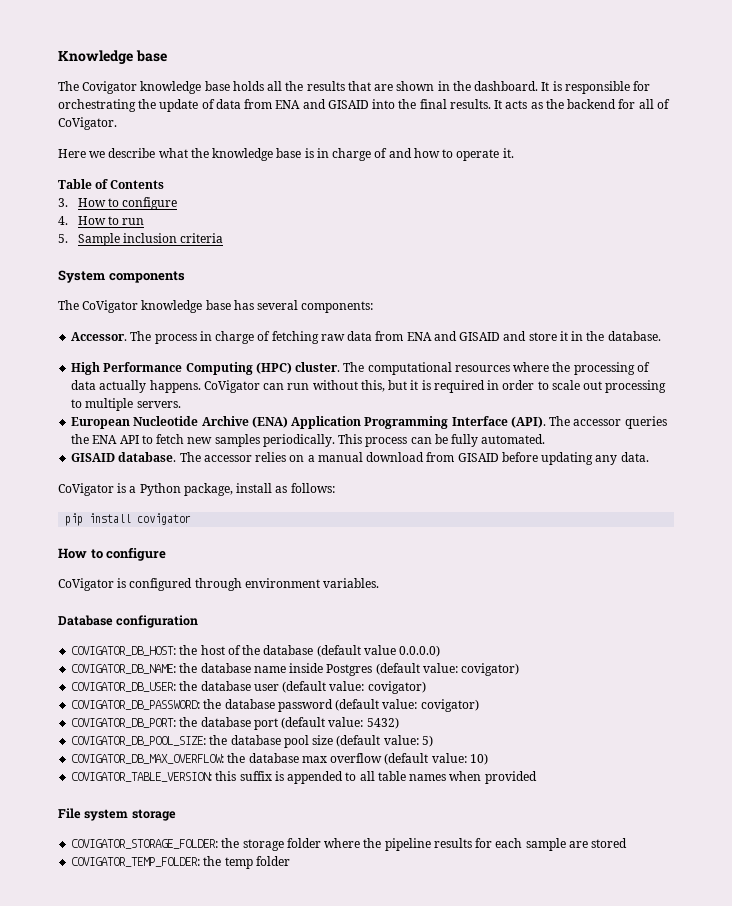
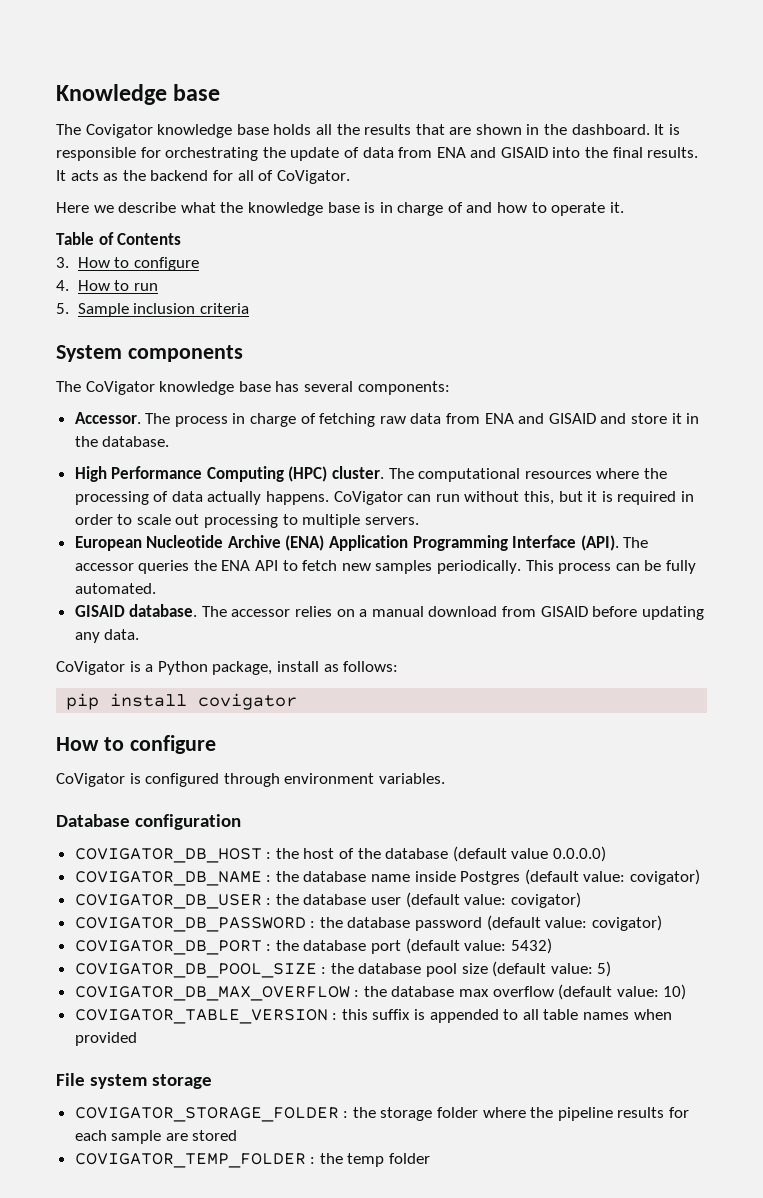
- COVIGATOR_DB_HOST: the host of the database (default value 0.0.0.0)
+ COVIGATOR_DB_HOST : the host of the database (default value 0.0.0.0)
- COVIGATOR_DB_NAME: the database name inside Postgres (default value: covigator)
+ COVIGATOR_DB_NAME : the database name inside Postgres (default value: covigator)
- COVIGATOR_DB_USER: the database user (default value: covigator)
+ COVIGATOR_DB_USER : the database user (default value: covigator)
- COVIGATOR_DB_PASSWORD: the database password (default value: covigator)
+ COVIGATOR_DB_PASSWORD : the database password (default value: covigator)
- COVIGATOR_DB_PORT: the database port (default value: 5432)
+ COVIGATOR_DB_PORT : the database port (default value: 5432)
- COVIGATOR_DB_POOL_SIZE: the database pool size (default value: 5)
+ COVIGATOR_DB_POOL_SIZE : the database pool size (default value: 5)
- COVIGATOR_DB_MAX_OVERFLOW: the database max overflow (default value: 10)
+ COVIGATOR_DB_MAX_OVERFLOW : the database max overflow (default value: 10)
- COVIGATOR_TABLE_VERSION: this suffix is appended to all table names when provided
+ COVIGATOR_TABLE_VERSION : this suffix is appended to all table names when provided
- COVIGATOR_STORAGE_FOLDER: the storage folder where the pipeline results for each sample are stored
+ COVIGATOR_STORAGE_FOLDER : the storage folder where the pipeline results for each sample are stored
- COVIGATOR_TEMP_FOLDER: the temp folder
+ COVIGATOR_TEMP_FOLDER : the temp folder

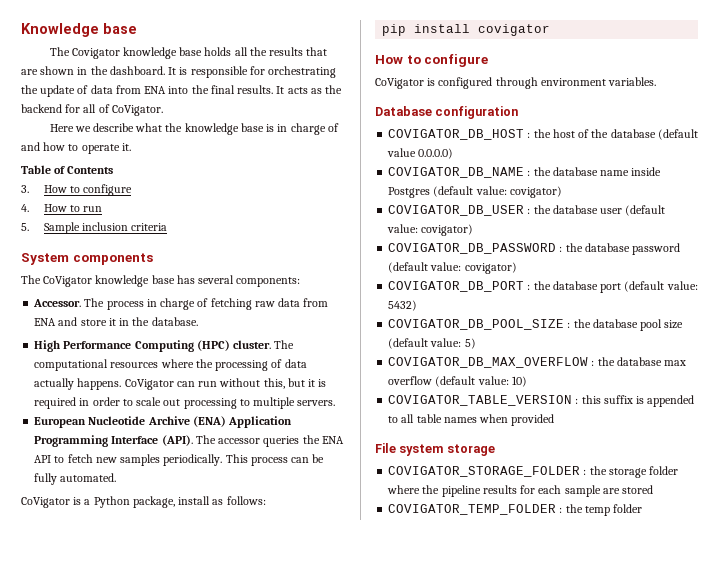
- It is responsible for orchestrating the update of data from ENA and GISAID into the final results.
+ It is responsible for orchestrating the update of data from ENA into the final results.
- The process in charge of fetching raw data from ENA and GISAID and store it in the database.
+ The process in charge of fetching raw data from ENA and store it in the database.
- GISAID database. The accessor relies on a manual download from GISAID before updating any data.

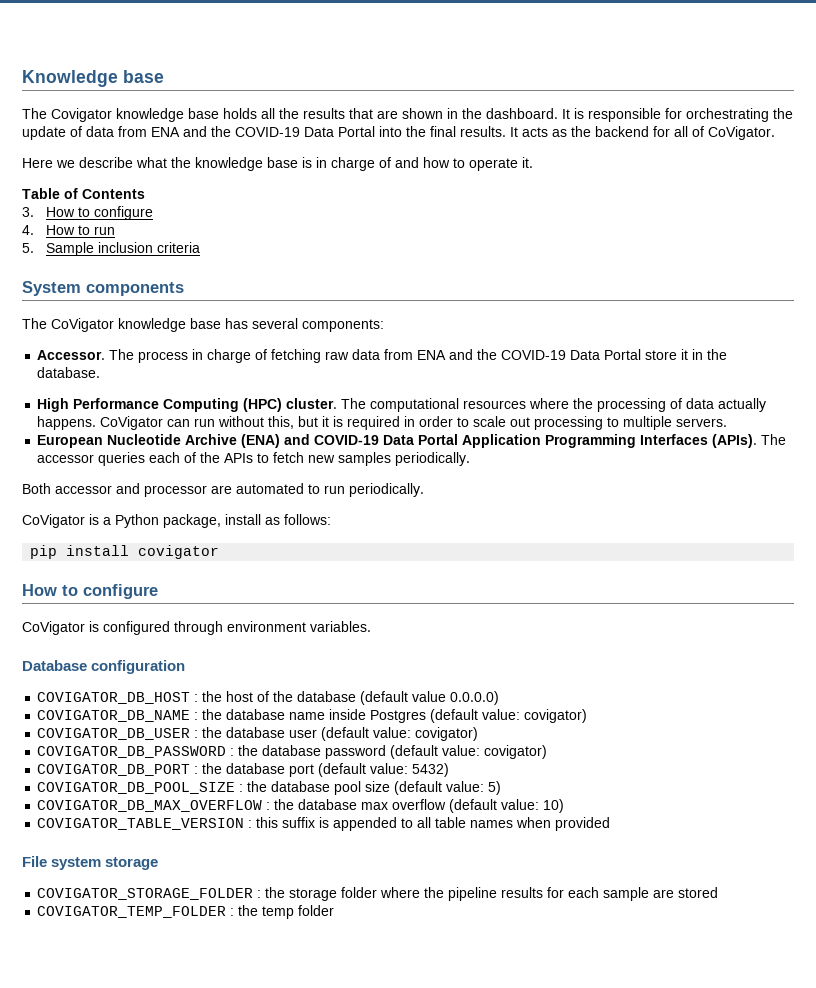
- It is responsible for orchestrating the update of data from ENA into the final results.
+ It is responsible for orchestrating the update of data from ENA and the COVID-19 Data Portal into the final results.
- The process in charge of fetching raw data from ENA and store it in the database.
+ The process in charge of fetching raw data from ENA and the COVID-19 Data Portal store it in the database.
- European Nucleotide Archive (ENA) Application Programming Interface (API). The accessor queries the ENA API to fetch new samples periodically. This process can be fully automated.
+ European Nucleotide Archive (ENA) and COVID-19 Data Portal Application Programming Interfaces (APIs). The accessor queries each of the APIs to fetch new samples periodically.
+ Both accessor and processor are automated to run periodically.

